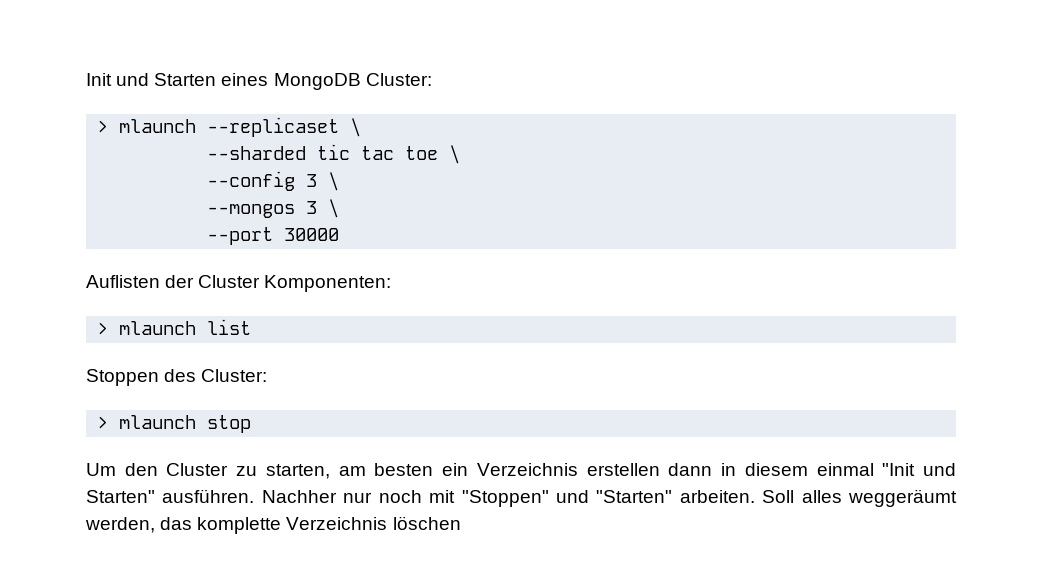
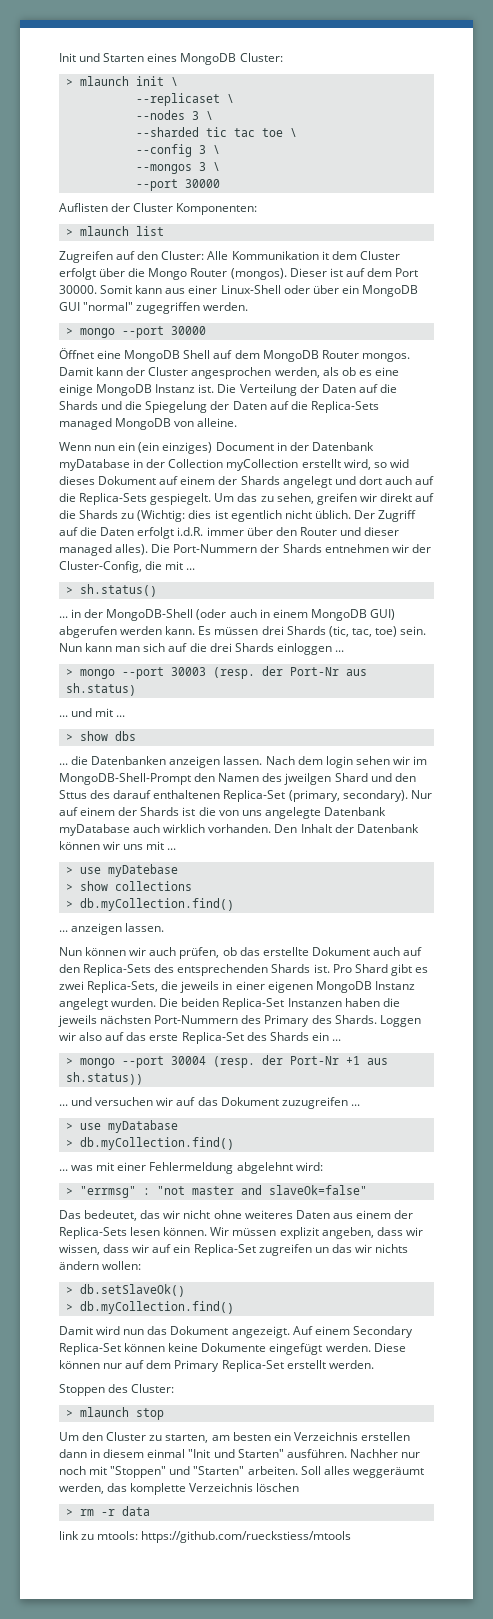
- > mlaunch --replicaset \
+ > mlaunch init \
+ --replicaset \
+ --nodes 3 \
+ Zugreifen auf den Cluster: Alle Kommunikation it dem Cluster erfolgt über die Mongo Router (mongos). Dieser ist auf dem Port 30000. Somit kann aus einer Linux-Shell oder über ein MongoDB GUI "normal" zugegriffen werden.
+ > mongo --port 30000
+ Öffnet eine MongoDB Shell auf dem MongoDB Router mongos. Damit kann der Cluster angesprochen werden, als ob es eine einige MongoDB Instanz ist. Die Verteilung der Daten auf die Shards und die Spiegelung der Daten auf die Replica-Sets managed MongoDB von alleine.
+ Wenn nun ein (ein einziges) Document in der Datenbank myDatabase in der Collection myCollection erstellt wird, so wid dieses Dokument auf einem der Shards angelegt und dort auch auf die Replica-Sets gespiegelt. Um das zu sehen, greifen wir direkt auf die Shards zu (Wichtig: dies ist egentlich nicht üblich. Der Zugriff auf die Daten erfolgt i.d.R. immer über den Router und dieser managed alles). Die Port-Nummern der Shards entnehmen wir der Cluster-Config, die mit ...
+ > sh.status()
+ ... in der MongoDB-Shell (oder auch in einem MongoDB GUI) abgerufen werden kann. Es müssen drei Shards (tic, tac, toe) sein. Nun kann man sich auf die drei Shards einloggen ...
+ > mongo --port 30003 (resp. der Port-Nr aus sh.status)
+ ... und mit ...
+ > show dbs
+ ... die Datenbanken anzeigen lassen. Nach dem login sehen wir im MongoDB-Shell-Prompt den Namen des jweilgen Shard und den Sttus des darauf enthaltenen Replica-Set (primary, secondary). Nur auf einem der Shards ist die von uns angelegte Datenbank myDatabase auch wirklich vorhanden. Den Inhalt der Datenbank können wir uns mit ...
+ > use myDatebase
+ > show collections
+ > db.myCollection.find()
+ ... anzeigen lassen.
+ Nun können wir auch prüfen, ob das erstellte Dokument auch auf den Replica-Sets des entsprechenden Shards ist. Pro Shard gibt es zwei Replica-Sets, die jeweils in einer eigenen MongoDB Instanz angelegt wurden. Die beiden Replica-Set Instanzen haben die jeweils nächsten Port-Nummern des Primary des Shards. Loggen wir also auf das erste Replica-Set des Shards ein ...
+ > mongo --port 30004 (resp. der Port-Nr +1 aus sh.status))
+ ... und versuchen wir auf das Dokument zuzugreifen ...
+ > use myDatabase
+ > db.myCollection.find()
+ ... was mit einer Fehlermeldung abgelehnt wird:
+ > "errmsg" : "not master and slaveOk=false"
+ Das bedeutet, das wir nicht ohne weiteres Daten aus einem der Replica-Sets lesen können. Wir müssen explizit angeben, dass wir wissen, dass wir auf ein Replica-Set zugreifen un das wir nichts ändern wollen:
+ > db.setSlaveOk()
+ > db.myCollection.find()
+ Damit wird nun das Dokument angezeigt. Auf einem Secondary Replica-Set können keine Dokumente eingefügt werden. Diese können nur auf dem Primary Replica-Set erstellt werden.
+ > rm -r data
+ link zu mtools: https://github.com/rueckstiess/mtools

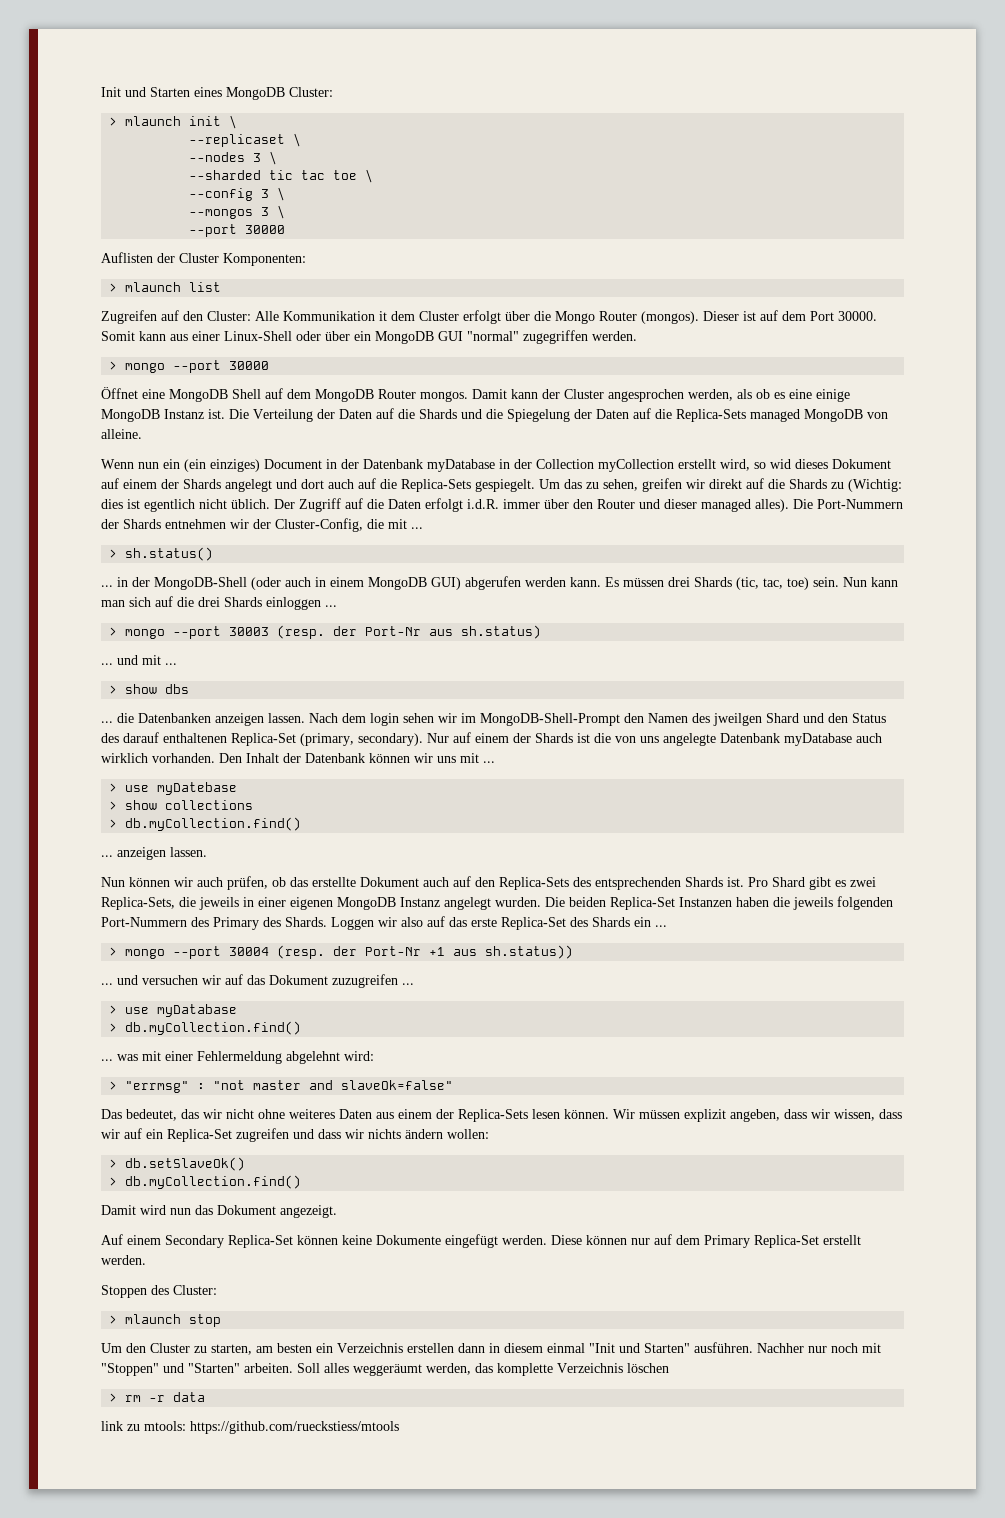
- Nach dem login sehen wir im MongoDB-Shell-Prompt den Namen des jweilgen Shard und den Sttus des darauf enthaltenen Replica-Set (primary, secondary).
+ Nach dem login sehen wir im MongoDB-Shell-Prompt den Namen des jweilgen Shard und den Status des darauf enthaltenen Replica-Set (primary, secondary).
- Die beiden Replica-Set Instanzen haben die jeweils nächsten Port-Nummern des Primary des Shards.
+ Die beiden Replica-Set Instanzen haben die jeweils folgenden Port-Nummern des Primary des Shards.
- Wir müssen explizit angeben, dass wir wissen, dass wir auf ein Replica-Set zugreifen un das wir nichts ändern wollen:
+ Wir müssen explizit angeben, dass wir wissen, dass wir auf ein Replica-Set zugreifen und dass wir nichts ändern wollen:
- Damit wird nun das Dokument angezeigt. Auf einem Secondary Replica-Set können keine Dokumente eingefügt werden.
+ Damit wird nun das Dokument angezeigt.
+ Auf einem Secondary Replica-Set können keine Dokumente eingefügt werden.

